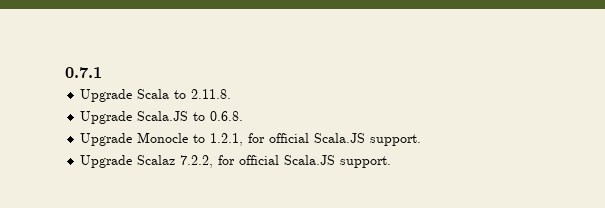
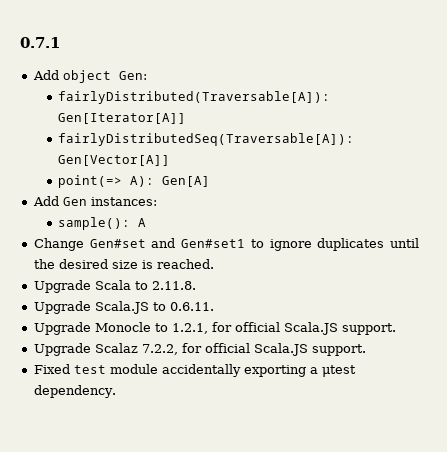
+ Add object Gen:
+ fairlyDistributed(Traversable[A]): Gen[Iterator[A]]
+ fairlyDistributedSeq(Traversable[A]): Gen[Vector[A]]
+ point(=> A): Gen[A]
+ Add Gen instances:
+ sample(): A
+ Change Gen#set and Gen#set1 to ignore duplicates until the desired size is reached.
- Upgrade Scala.JS to 0.6.8.
+ Upgrade Scala.JS to 0.6.11.
+ Fixed test module accidentally exporting a μtest dependency.

